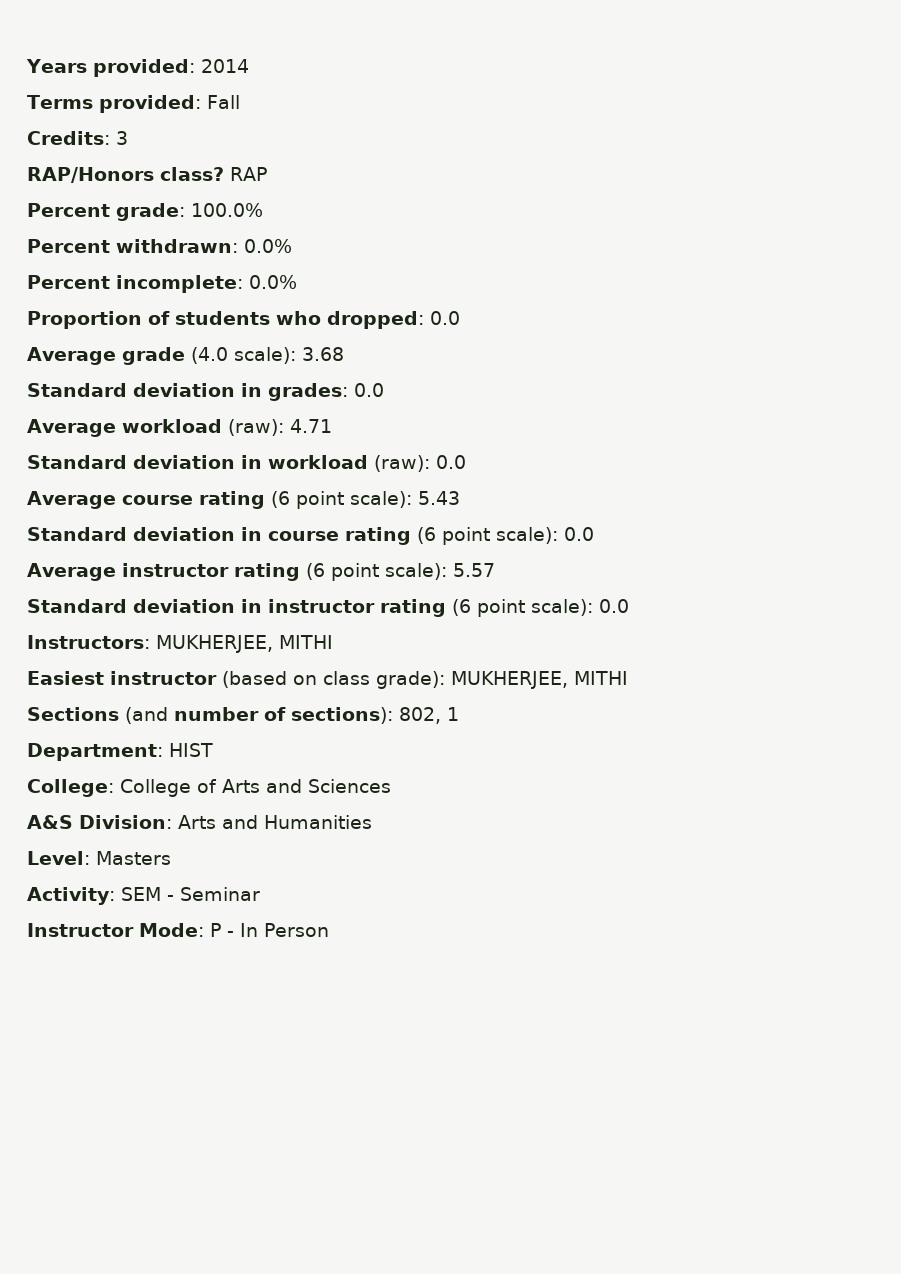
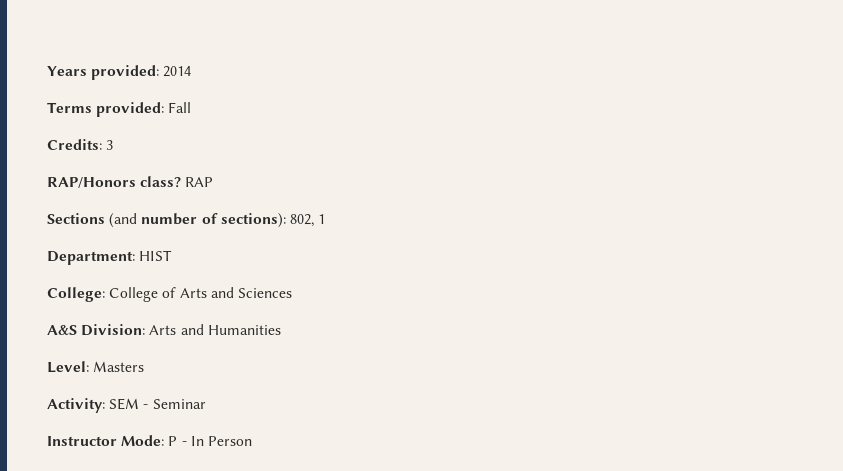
- Percent grade: 100.0%
- Percent withdrawn: 0.0%
- Percent incomplete: 0.0%
- Proportion of students who dropped: 0.0
- Average grade (4.0 scale): 3.68
- Standard deviation in grades: 0.0
- Average workload (raw): 4.71
- Standard deviation in workload (raw): 0.0
- Average course rating (6 point scale): 5.43
- Standard deviation in course rating (6 point scale): 0.0
- Average instructor rating (6 point scale): 5.57
- Standard deviation in instructor rating (6 point scale): 0.0
- Instructors: MUKHERJEE, MITHI
- Easiest instructor (based on class grade): MUKHERJEE, MITHI

